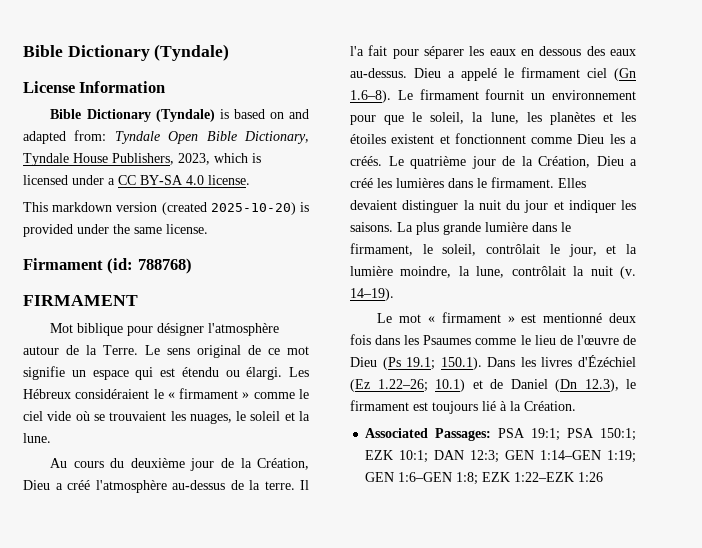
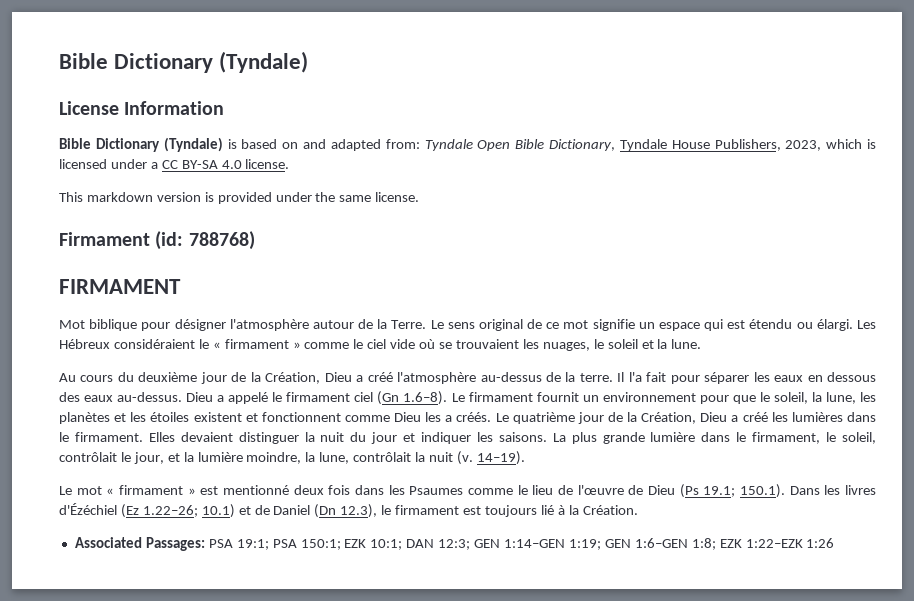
- This markdown version (created 2025-10-20) is provided under the same license.
+ This markdown version is provided under the same license.

